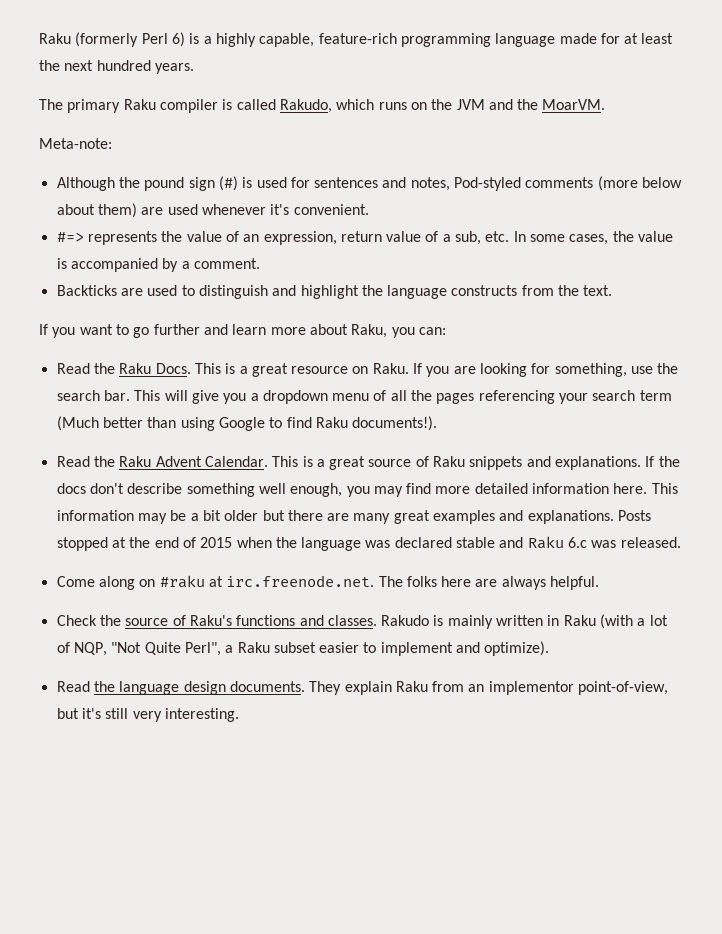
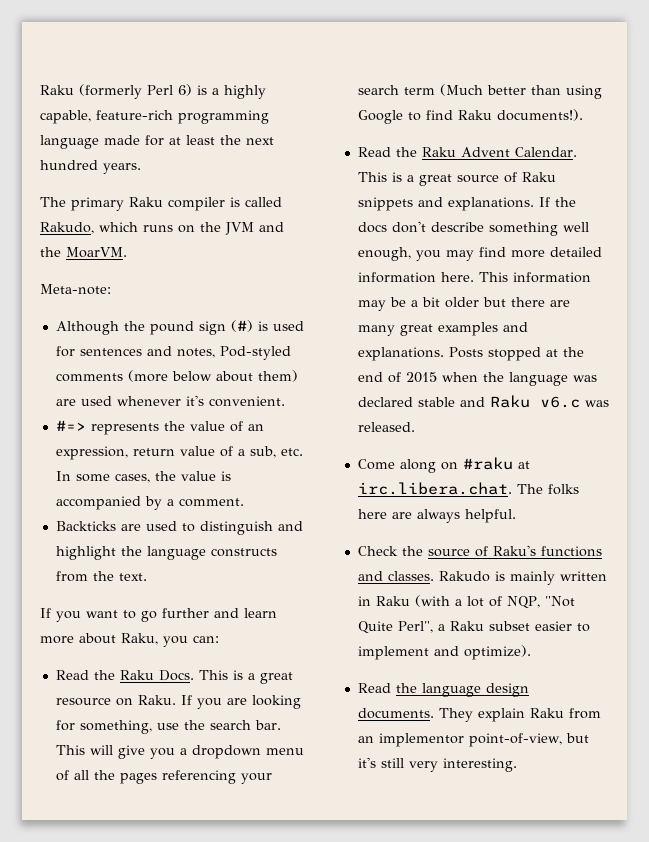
- Posts stopped at the end of 2015 when the language was declared stable and Raku 6.c was released.
+ Posts stopped at the end of 2015 when the language was declared stable and Raku v6.c was released.
- Come along on #raku at irc.freenode.net. The folks here are always helpful.
+ Come along on #raku at irc.libera.chat. The folks here are always helpful.

